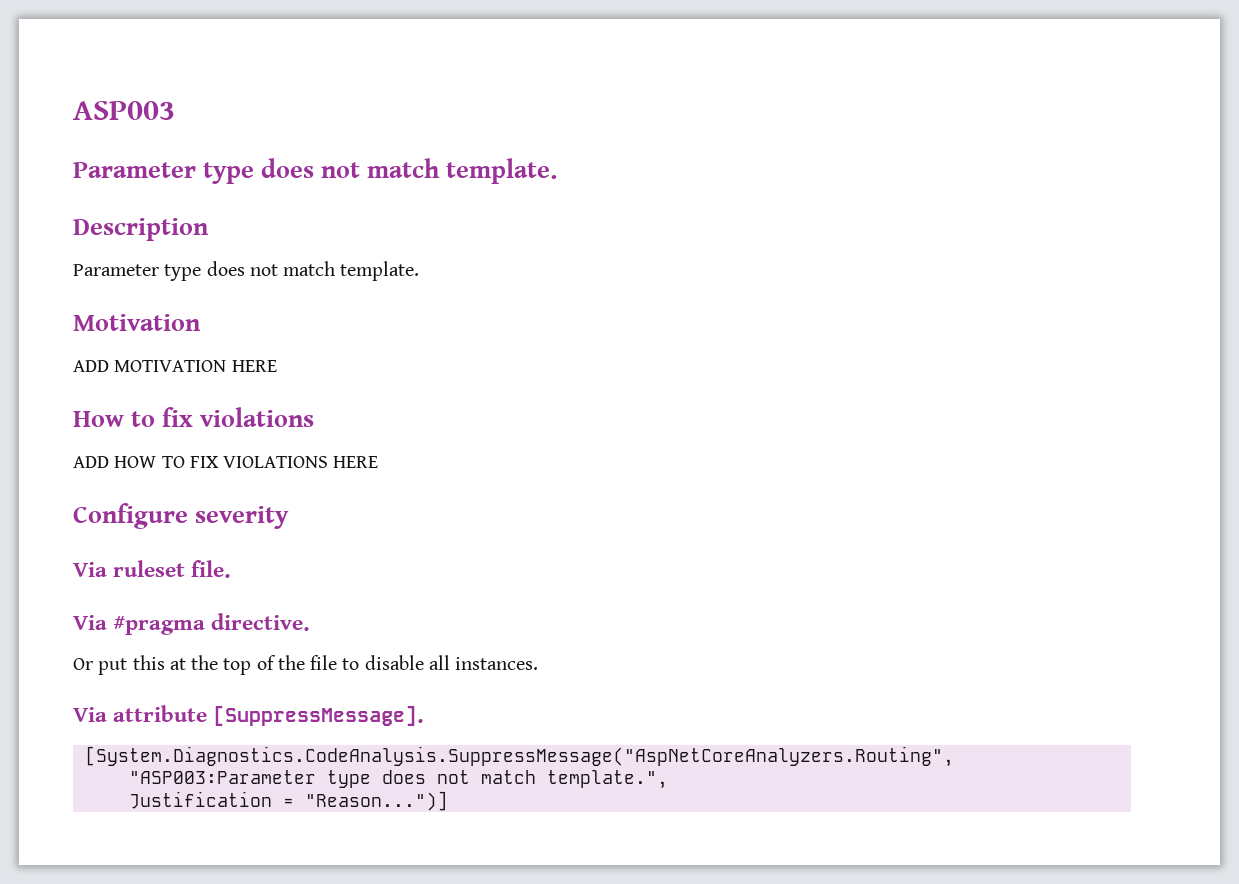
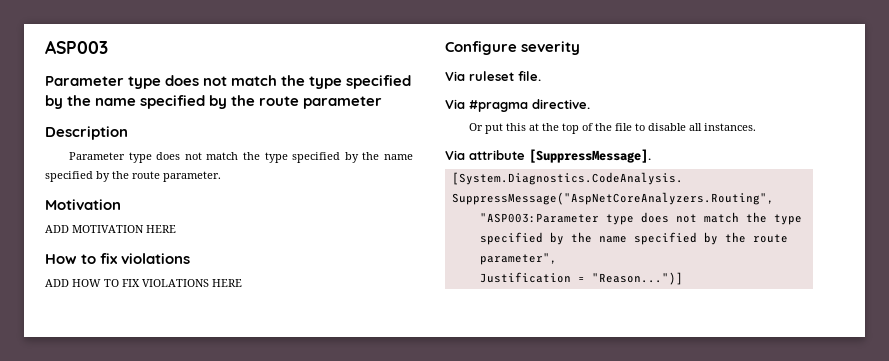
  ASP003
- Parameter type does not match template.
+ Parameter type does not match the type specified by the name specified by the route parameter
  Description
- Parameter type does not match template.
+ Parameter type does not match the type specified by the name specified by the route parameter.
- "ASP003:Parameter type does not match template.",
+ "ASP003:Parameter type does not match the type specified by the name specified by the route parameter",

